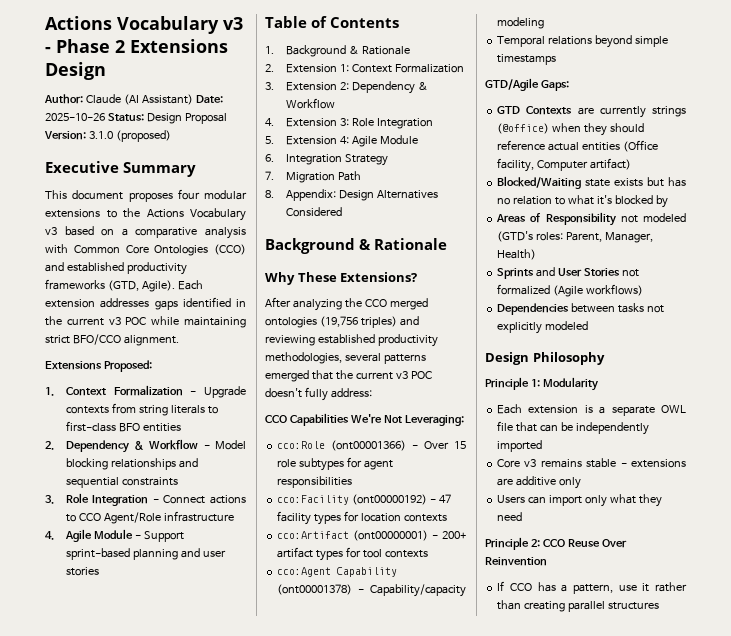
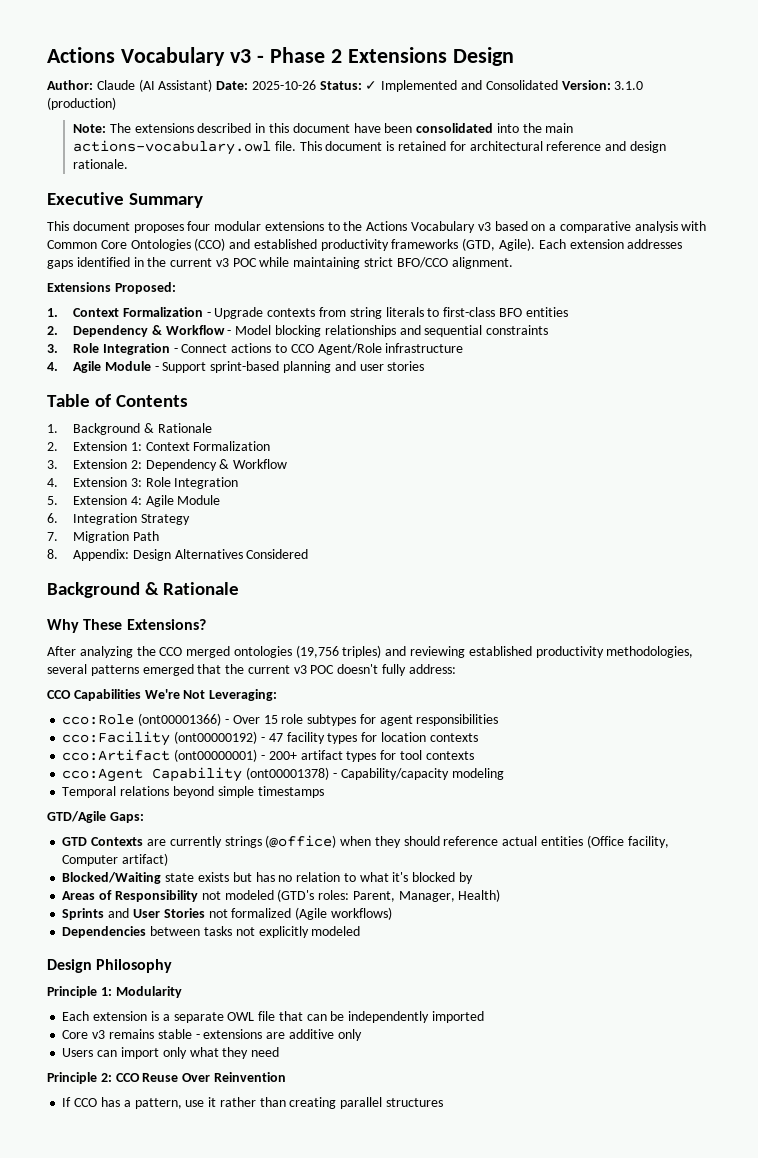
- Author: Claude (AI Assistant) Date: 2025-10-26 Status: Design Proposal Version: 3.1.0 (proposed)
+ Author: Claude (AI Assistant) Date: 2025-10-26 Status: ✓ Implemented and Consolidated Version: 3.1.0 (production)
+ Note: The extensions described in this document have been consolidated into the main actions-vocabulary.owl file. This document is retained for architectural reference and design rationale.

